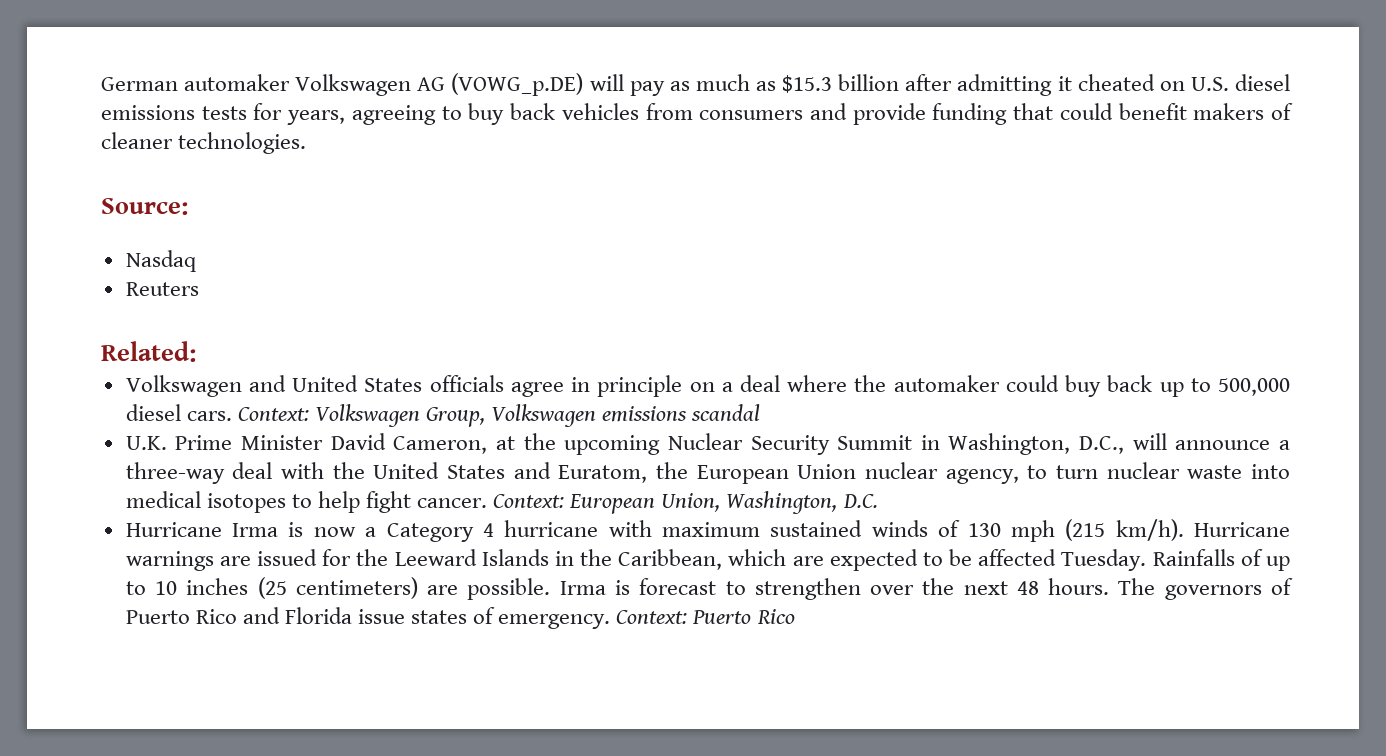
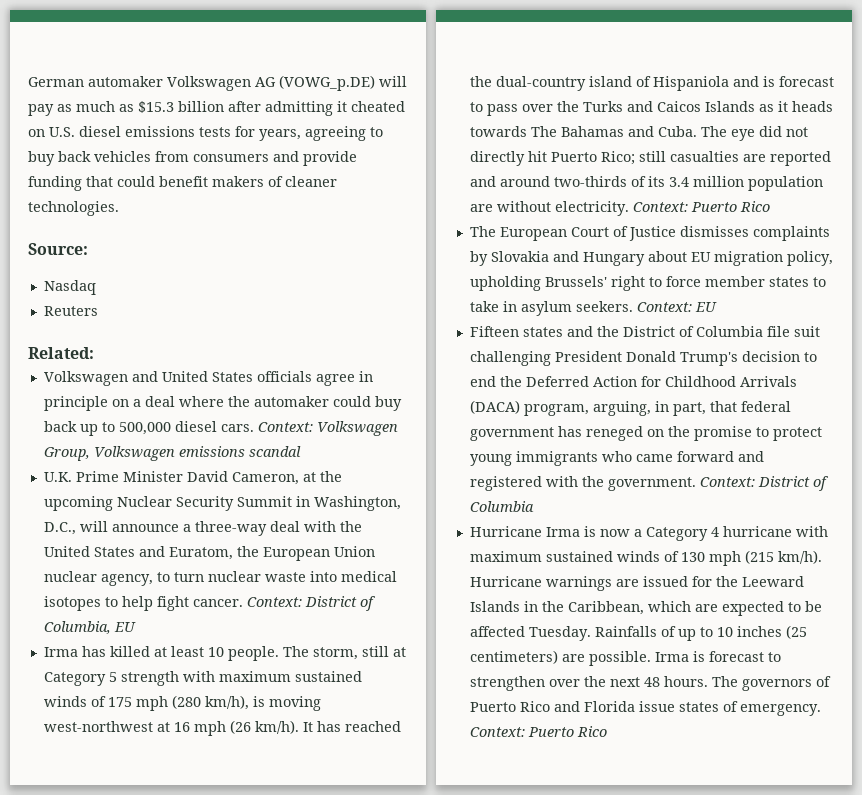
- Context: European Union, Washington, D.C.
+ Context: District of Columbia, EU
+ Irma has killed at least 10 people. The storm, still at Category 5 strength with maximum sustained winds of 175 mph (280 km/h), is moving west-northwest at 16 mph (26 km/h). It has reached the dual-country island of Hispaniola and is forecast to pass over the Turks and Caicos Islands as it heads towards The Bahamas and Cuba. The eye did not directly hit Puerto Rico; still casualties are reported and around two-thirds of its 3.4 million population are without electricity. Context: Puerto Rico
+ The European Court of Justice dismisses complaints by Slovakia and Hungary about EU migration policy, upholding Brussels' right to force member states to take in asylum seekers. Context: EU
+ Fifteen states and the District of Columbia file suit challenging President Donald Trump's decision to end the Deferred Action for Childhood Arrivals (DACA) program, arguing, in part, that federal government has reneged on the promise to protect young immigrants who came forward and registered with the government. Context: District of Columbia

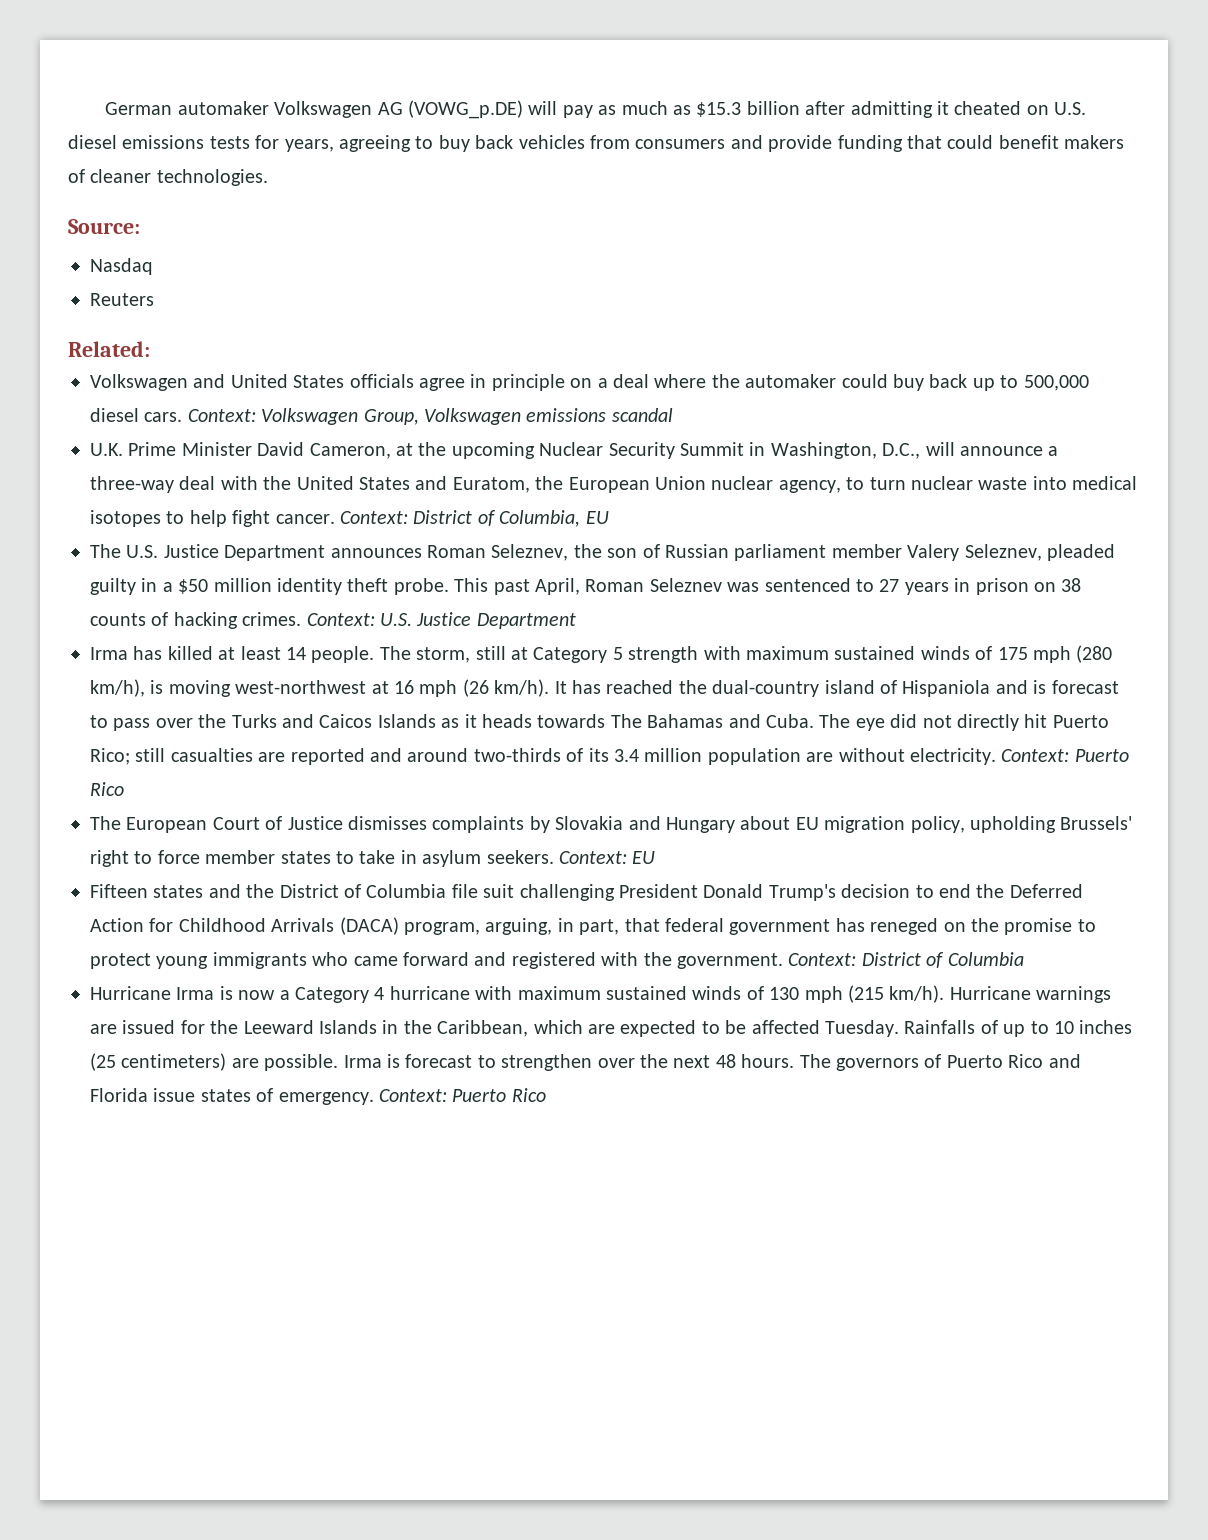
+ The U.S. Justice Department announces Roman Seleznev, the son of Russian parliament member Valery Seleznev, pleaded guilty in a $50 million identity theft probe. This past April, Roman Seleznev was sentenced to 27 years in prison on 38 counts of hacking crimes. Context: U.S. Justice Department
- Irma has killed at least 10 people.
+ Irma has killed at least 14 people.

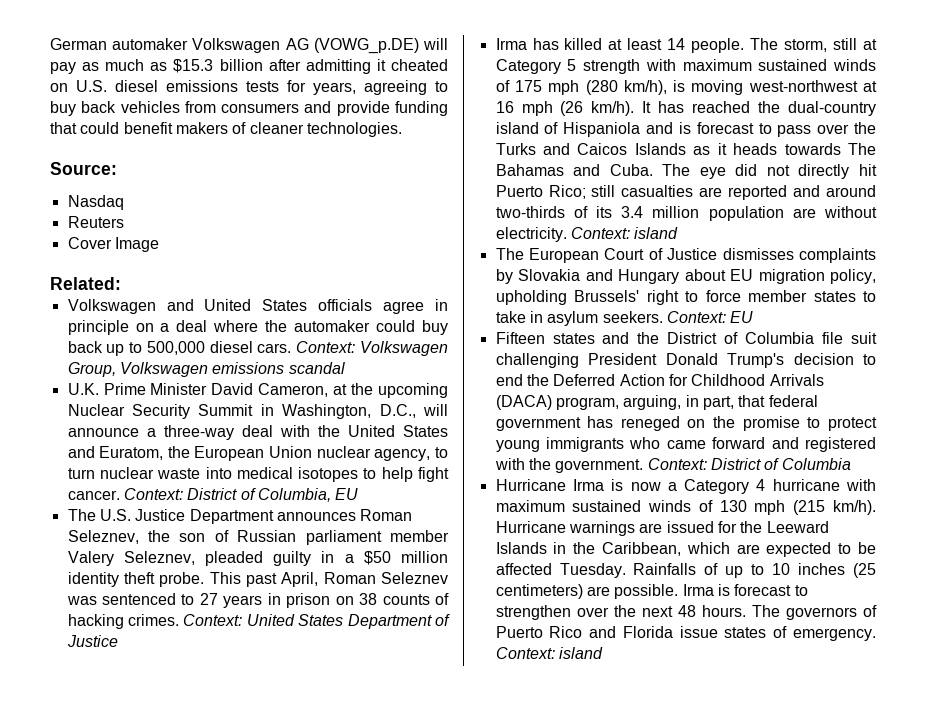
+ Cover Image
- Context: U.S. Justice Department
+ Context: United States Department of Justice
- The eye did not directly hit Puerto Rico; still casualties are reported and around two-thirds of its 3.4 million population are without electricity. Context: Puerto Rico
+ The eye did not directly hit Puerto Rico; still casualties are reported and around two-thirds of its 3.4 million population are without electricity. Context: island
- The governors of Puerto Rico and Florida issue states of emergency. Context: Puerto Rico
+ The governors of Puerto Rico and Florida issue states of emergency. Context: island

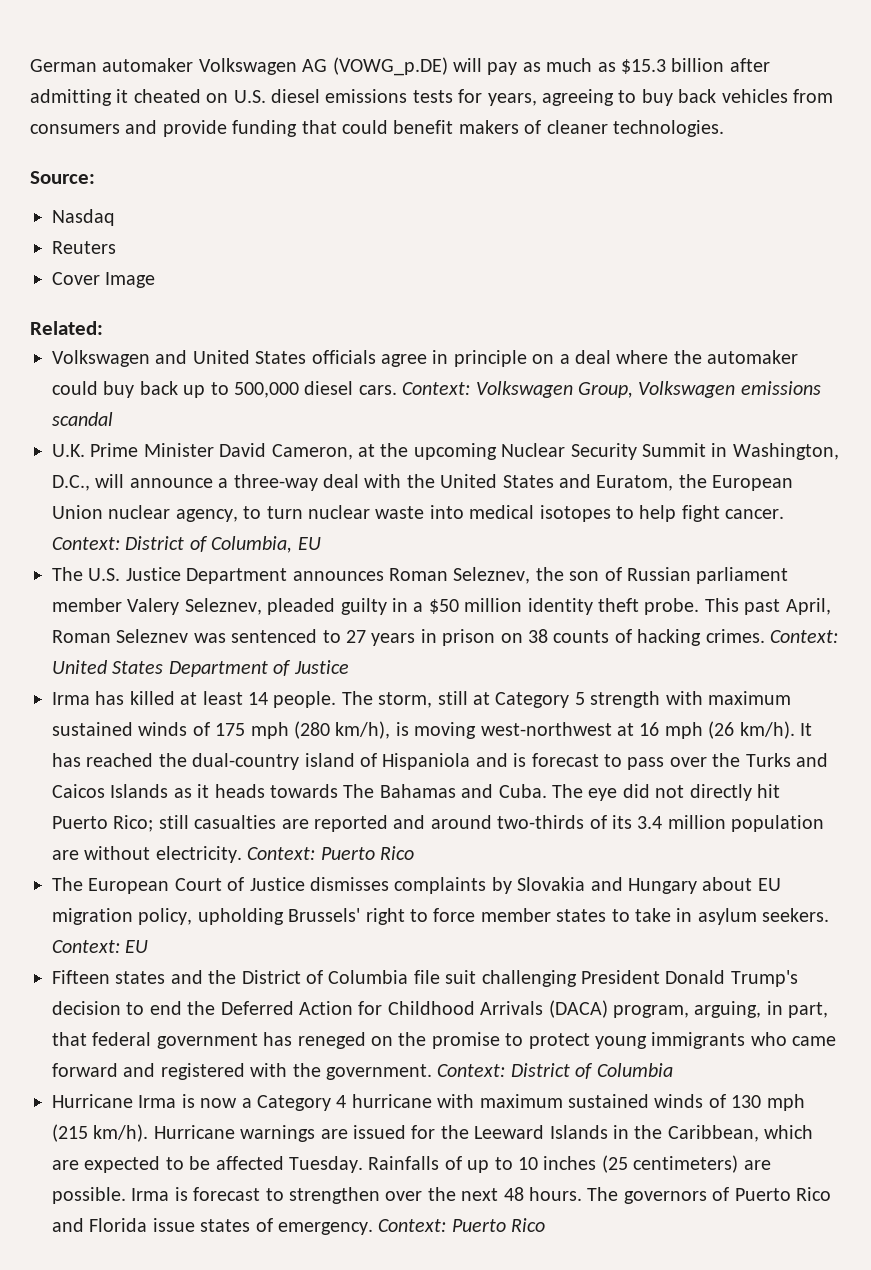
- The eye did not directly hit Puerto Rico; still casualties are reported and around two-thirds of its 3.4 million population are without electricity. Context: island
+ The eye did not directly hit Puerto Rico; still casualties are reported and around two-thirds of its 3.4 million population are without electricity. Context: Puerto Rico
- The governors of Puerto Rico and Florida issue states of emergency. Context: island
+ The governors of Puerto Rico and Florida issue states of emergency. Context: Puerto Rico

